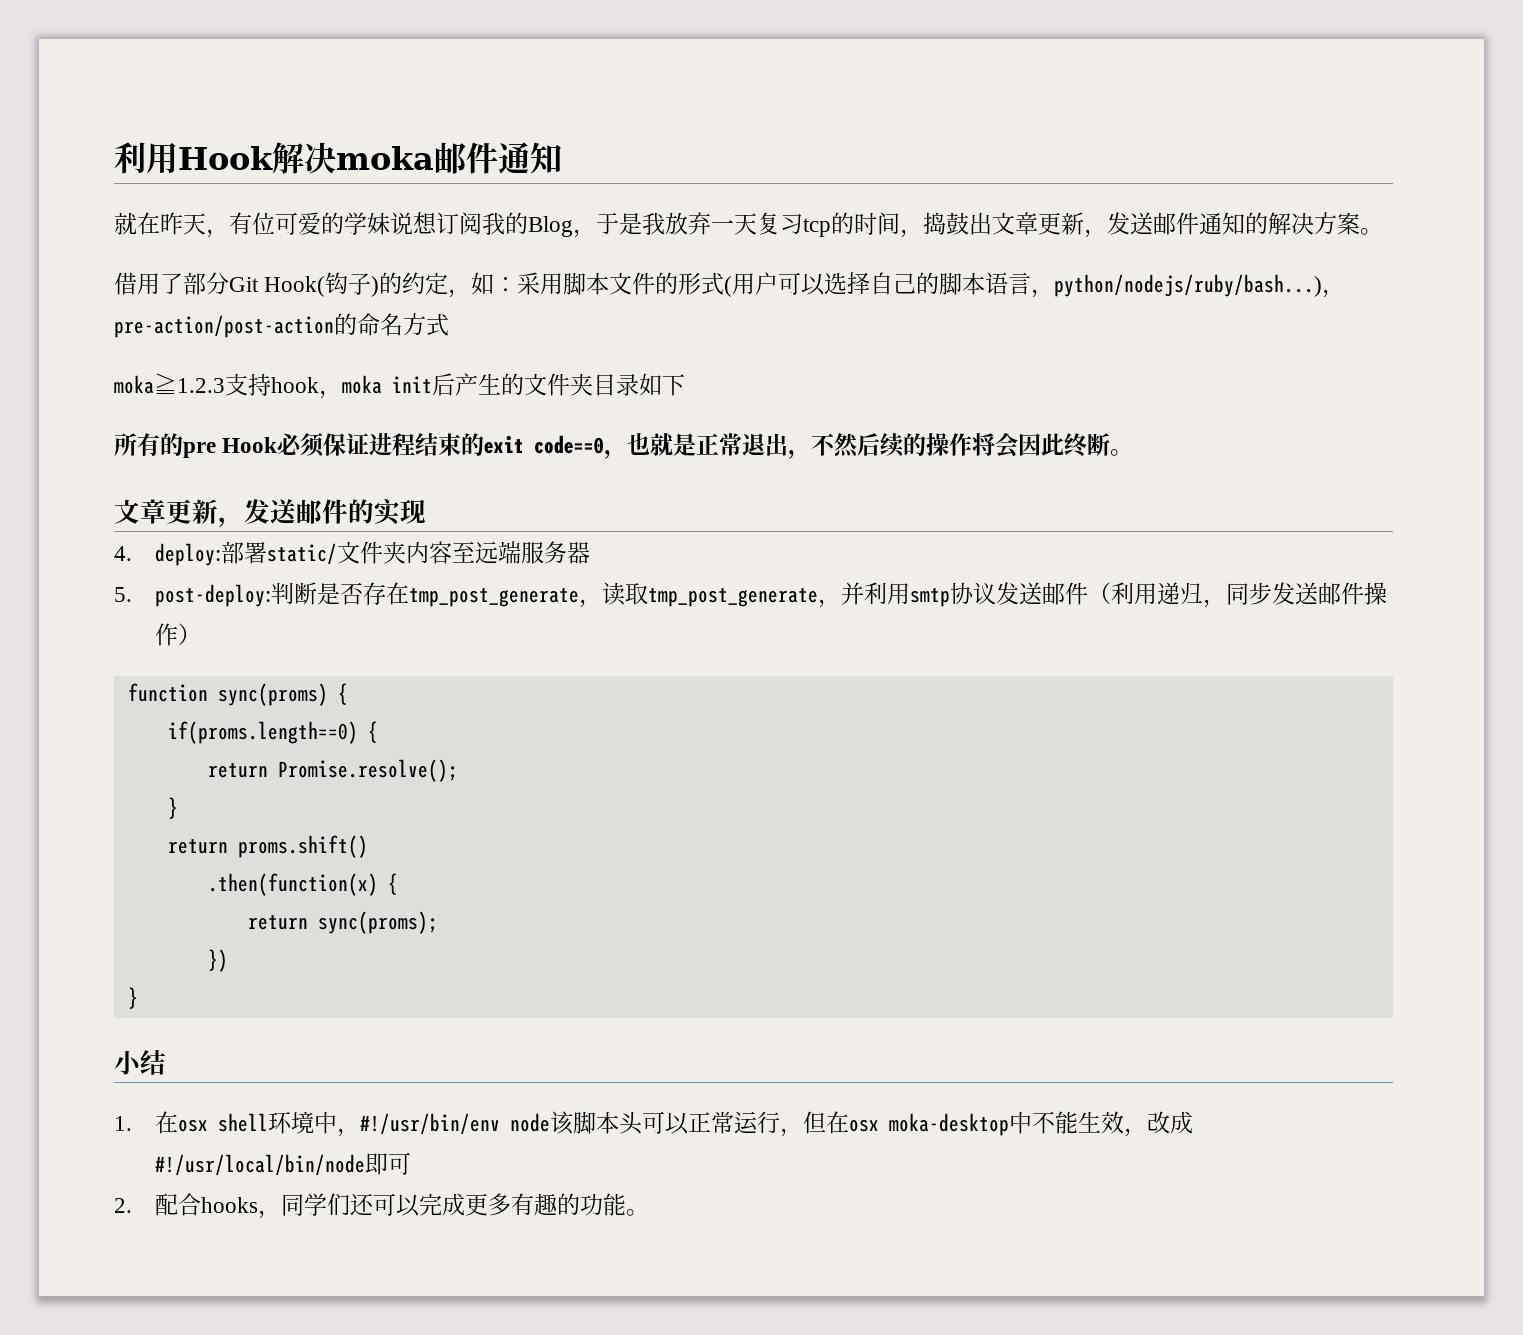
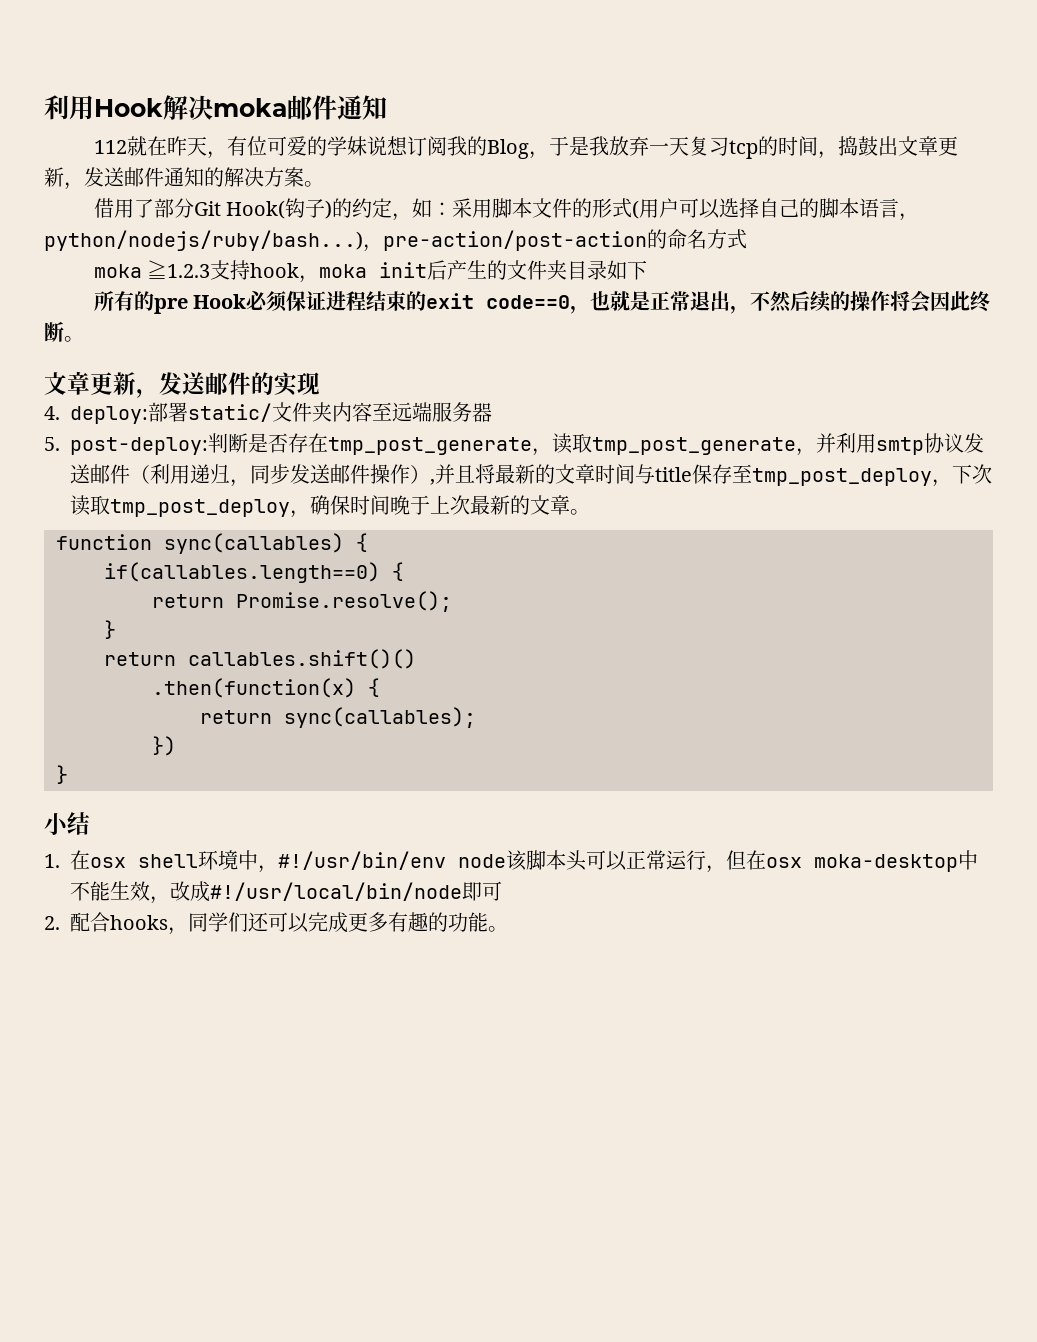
- 就在昨天，有位可爱的学妹说想订阅我的Blog，于是我放弃一天复习tcp的时间，捣鼓出文章更新，发送邮件通知的解决方案。
+ 112就在昨天，有位可爱的学妹说想订阅我的Blog，于是我放弃一天复习tcp的时间，捣鼓出文章更新，发送邮件通知的解决方案。
- moka≧1.2.3支持hook，moka init后产生的文件夹目录如下
+ moka ≧1.2.3支持hook，moka init后产生的文件夹目录如下
- 5. post-deploy:判断是否存在tmp_post_generate，读取tmp_post_generate，并利用smtp协议发送邮件（利用递归，同步发送邮件操作）
+ 5. post-deploy:判断是否存在tmp_post_generate，读取tmp_post_generate，并利用smtp协议发送邮件（利用递归，同步发送邮件操作）,并且将最新的文章时间与title保存至tmp_post_deploy，下次读取tmp_post_deploy，确保时间晚于上次最新的文章。
- function sync(proms) {
- if(proms.length==0) {
+ function sync(callables) {
+ if(callables.length==0) {
- return proms.shift()
+ return callables.shift()()
- return sync(proms);
+ return sync(callables);

